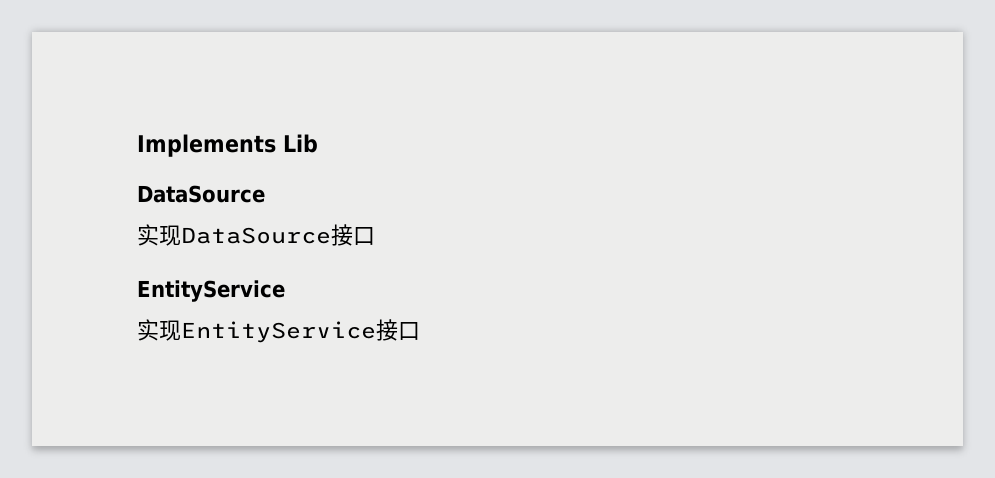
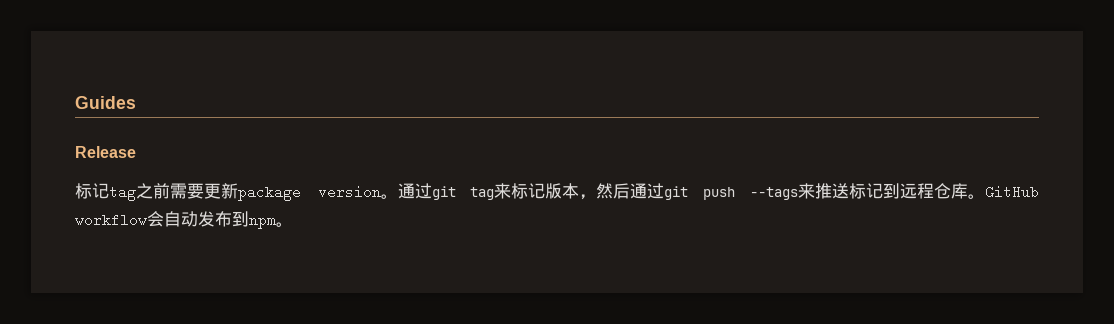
- Implements Lib
- DataSource
- 实现DataSource接口
- EntityService
- 实现EntityService接口
+ Guides
+ Release
+ 标记tag之前需要更新package version。通过git tag来标记版本，然后通过git push --tags来推送标记到远程仓库。GitHub workflow会自动发布到npm。

